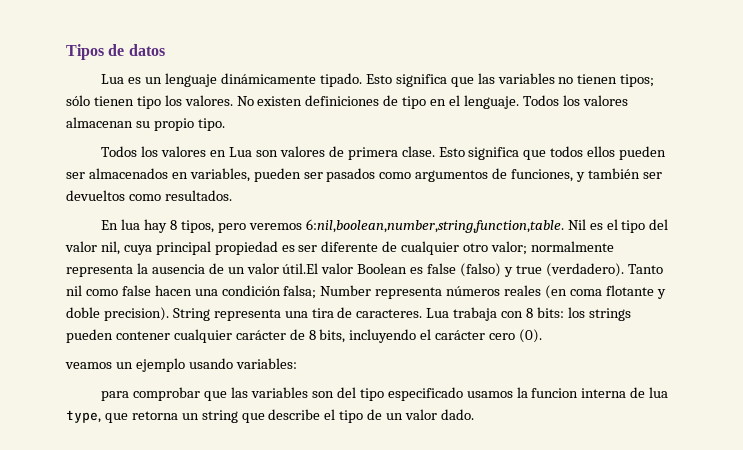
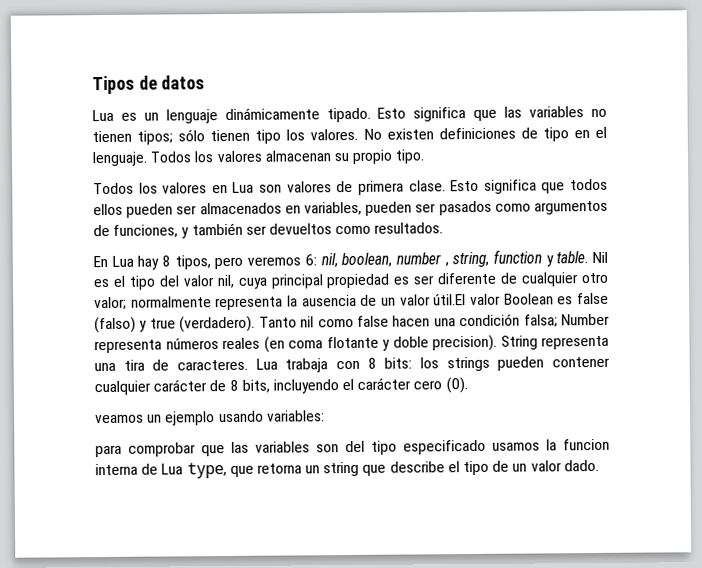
- En lua hay 8 tipos, pero veremos 6:nil,boolean,number,string,function,table.
+ En Lua hay 8 tipos, pero veremos 6: nil, boolean, number , string, function y table.
- para comprobar que las variables son del tipo especificado usamos la funcion interna de lua type, que retorna un string que describe el tipo de un valor dado.
+ para comprobar que las variables son del tipo especificado usamos la funcion interna de Lua type, que retorna un string que describe el tipo de un valor dado.

